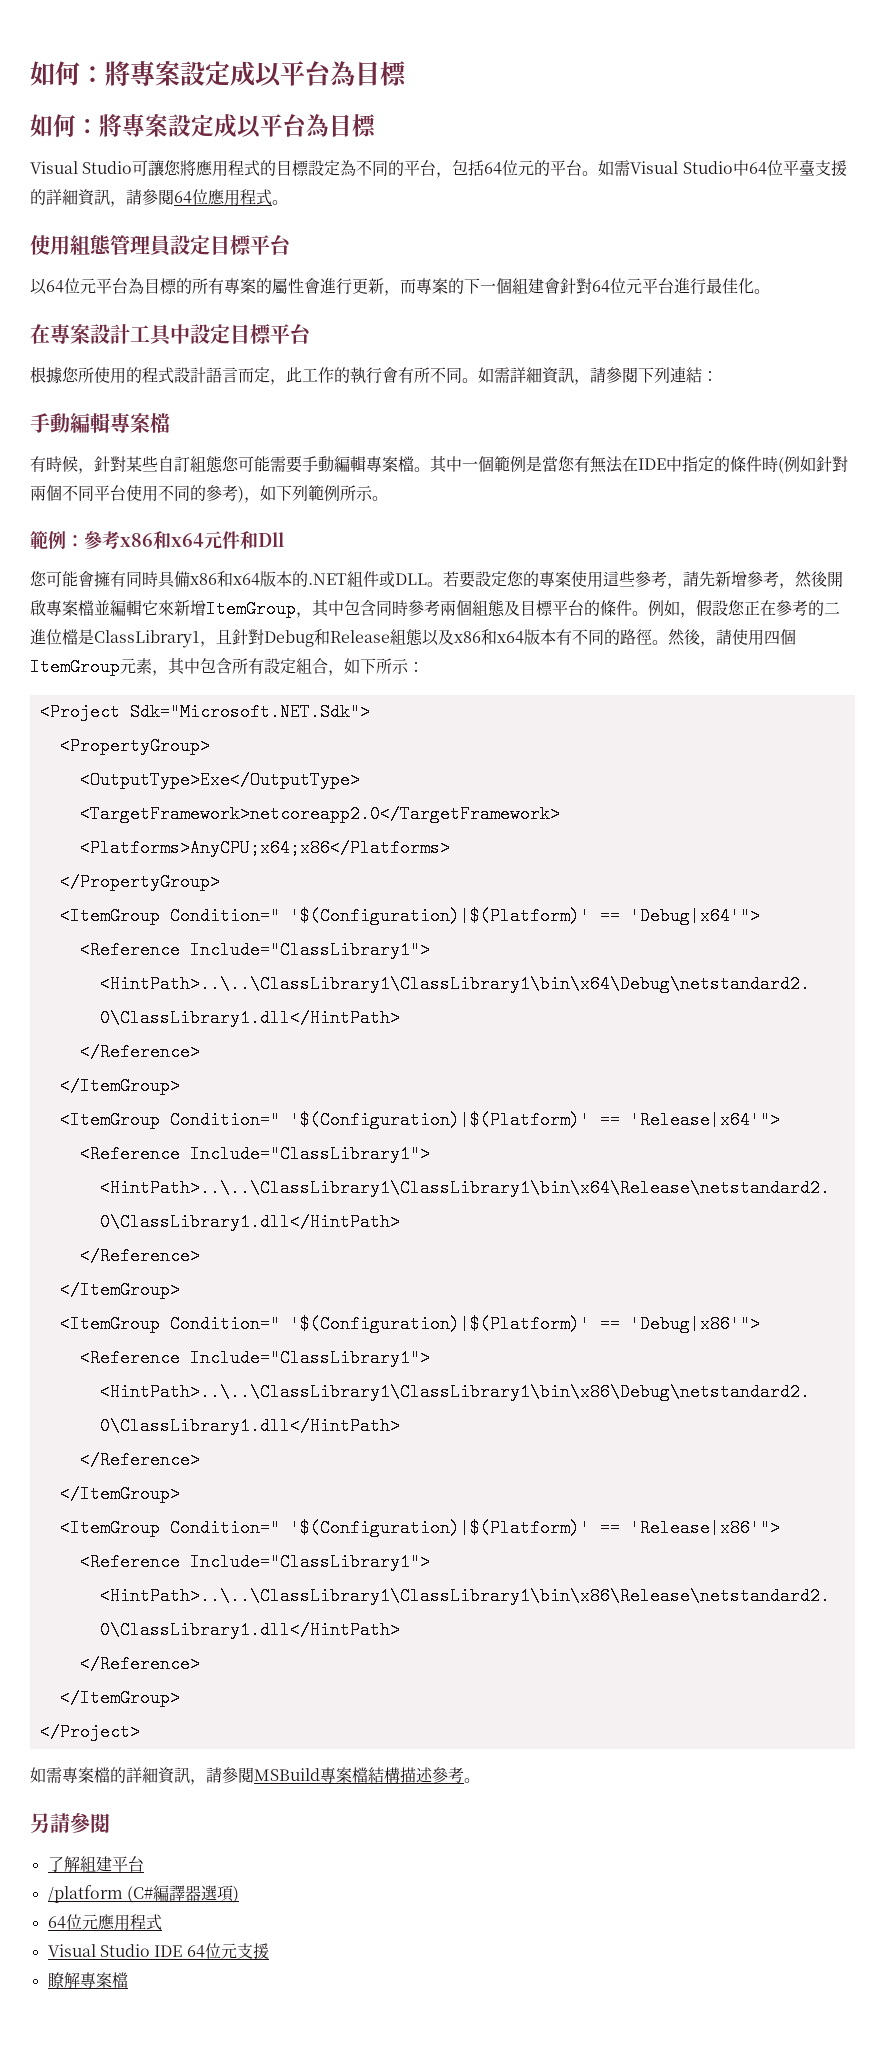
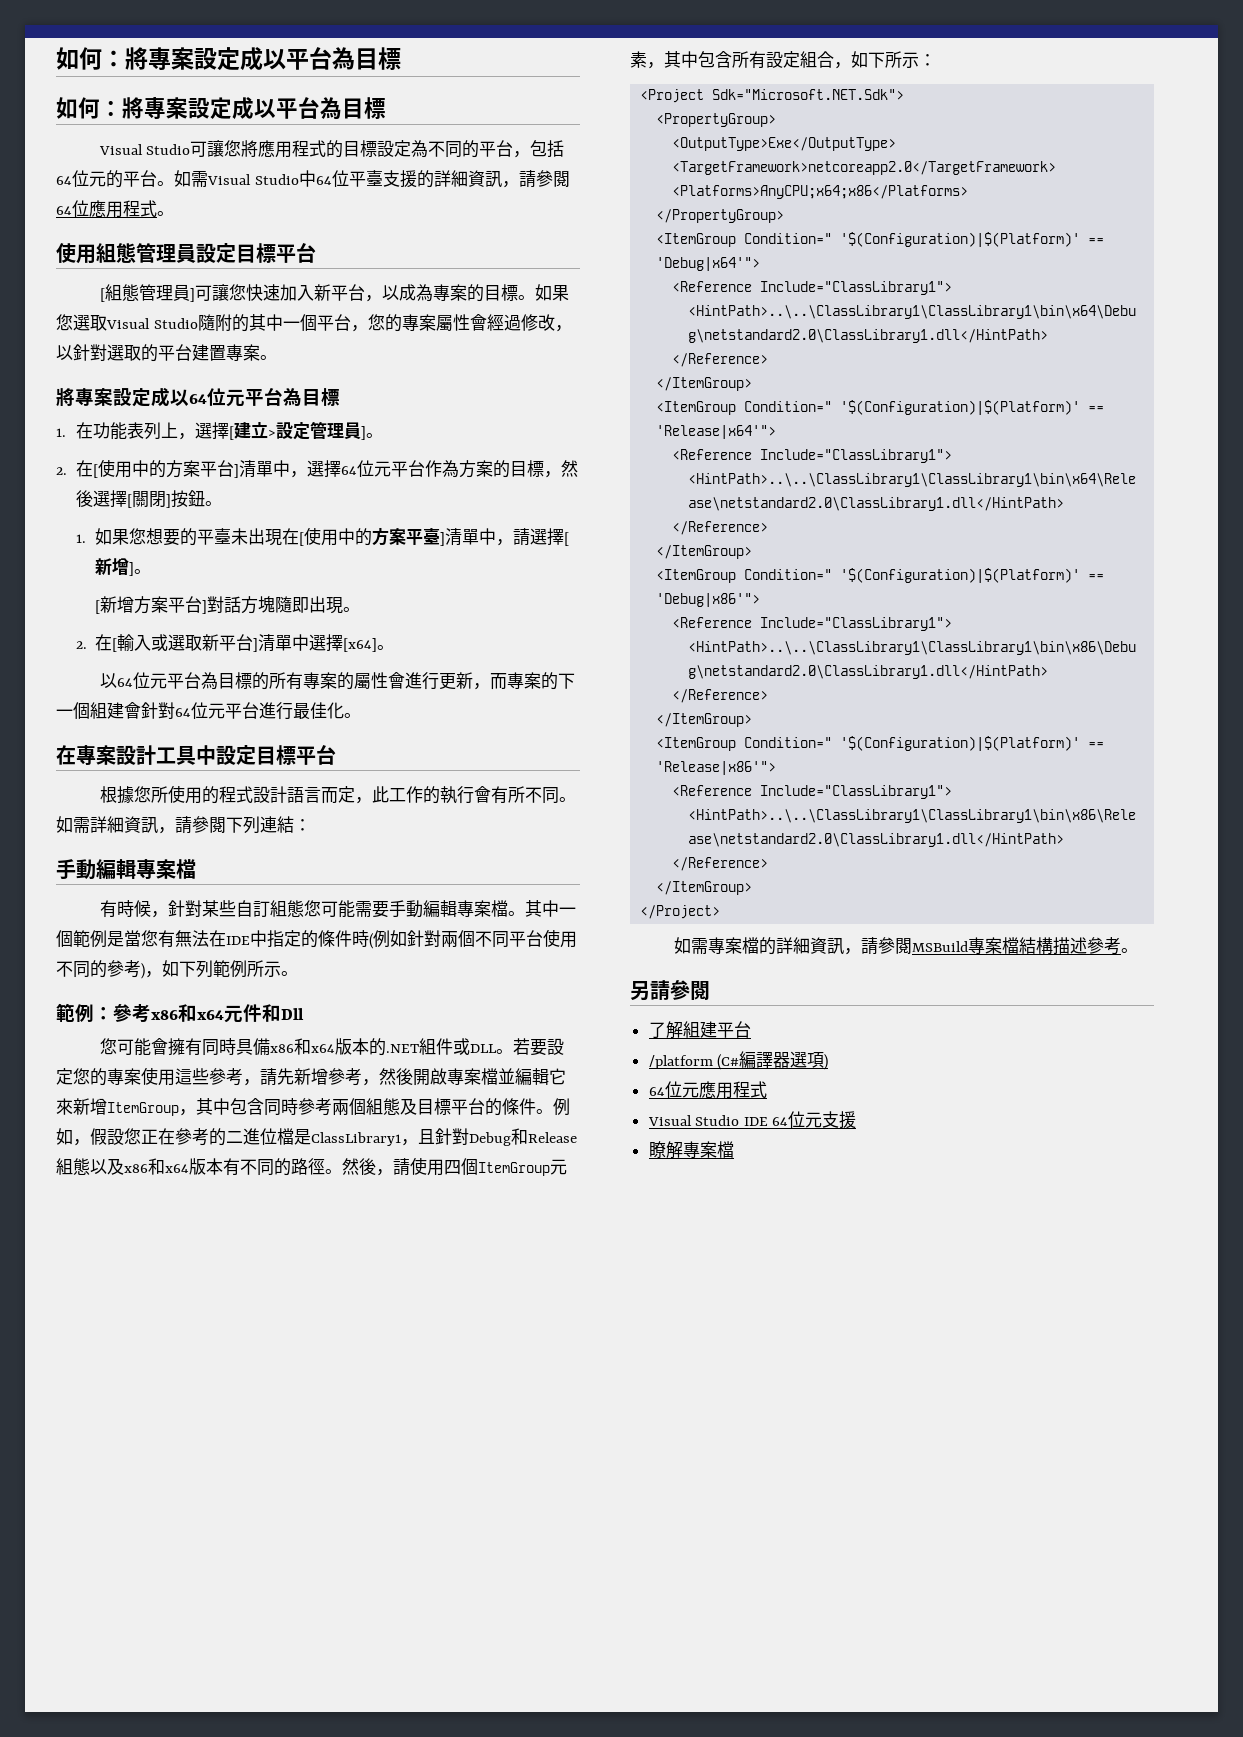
+ [組態管理員]可讓您快速加入新平台，以成為專案的目標。如果您選取Visual Studio隨附的其中一個平台，您的專案屬性會經過修改，以針對選取的平台建置專案。
+ 將專案設定成以64位元平台為目標
+ 1.在功能表列上，選擇[建立>設定管理員]。
+ 2.在[使用中的方案平台]清單中，選擇64位元平台作為方案的目標，然後選擇[關閉]按鈕。
+ 1.如果您想要的平臺未出現在[使用中的方案平臺]清單中，請選擇[新增]。
+ [新增方案平台]對話方塊隨即出現。
+ 2.在[輸入或選取新平台]清單中選擇[x64]。

